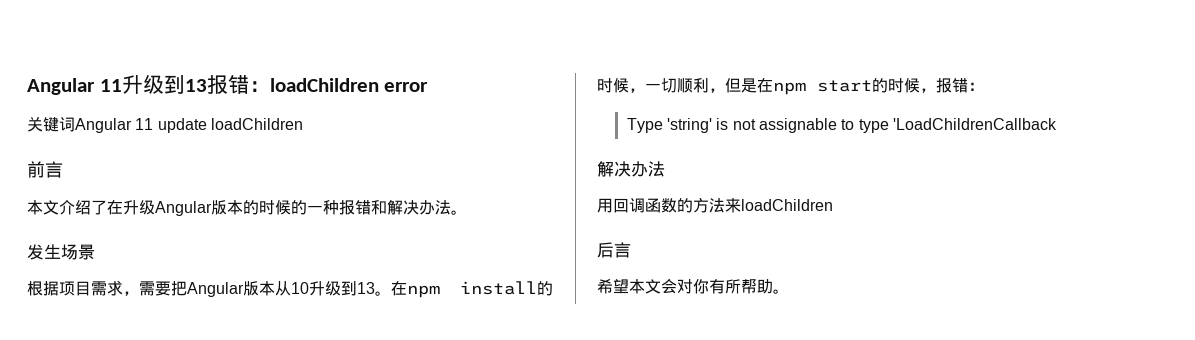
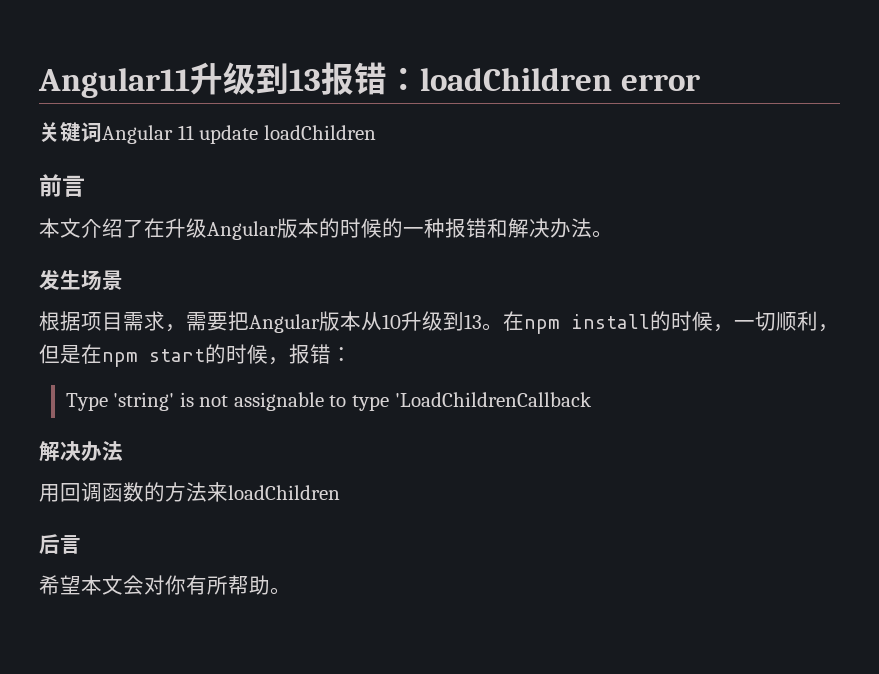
- Angular 11升级到13报错：loadChildren error
+ Angular11升级到13报错：loadChildren error

